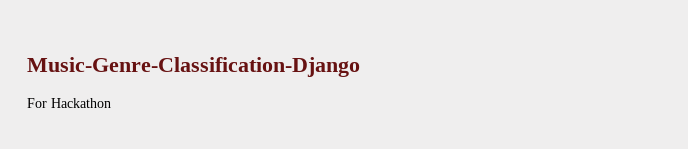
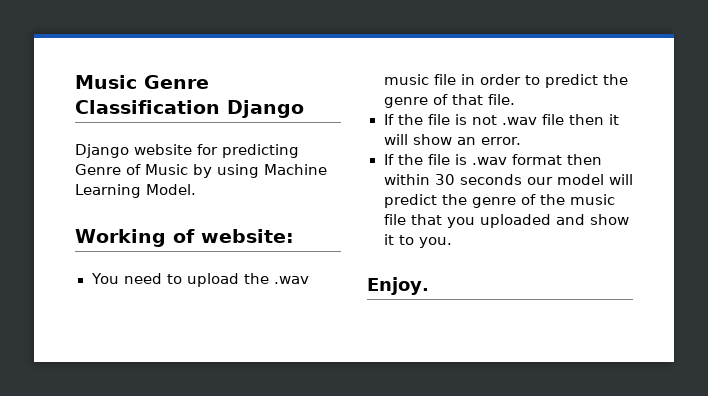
- Music-Genre-Classification-Django
- For Hackathon
+ Music Genre Classification Django
+ Django website for predicting Genre of Music by using Machine Learning Model.
+ Working of website:
+ You need to upload the .wav music file in order to predict the genre of that file.
+ If the file is not .wav file then it will show an error.
+ If the file is .wav format then within 30 seconds our model will predict the genre of the music file that you uploaded and show it to you.
+ Enjoy.

